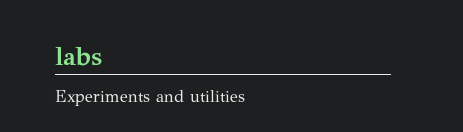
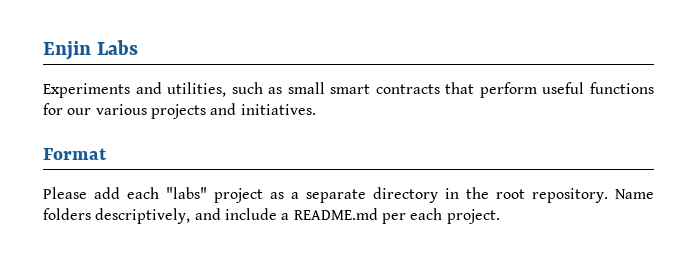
- labs
+ Enjin Labs
- Experiments and utilities
+ Experiments and utilities, such as small smart contracts that perform useful functions for our various projects and initiatives.
+ Format
+ Please add each "labs" project as a separate directory in the root repository. Name folders descriptively, and include a README.md per each project.

